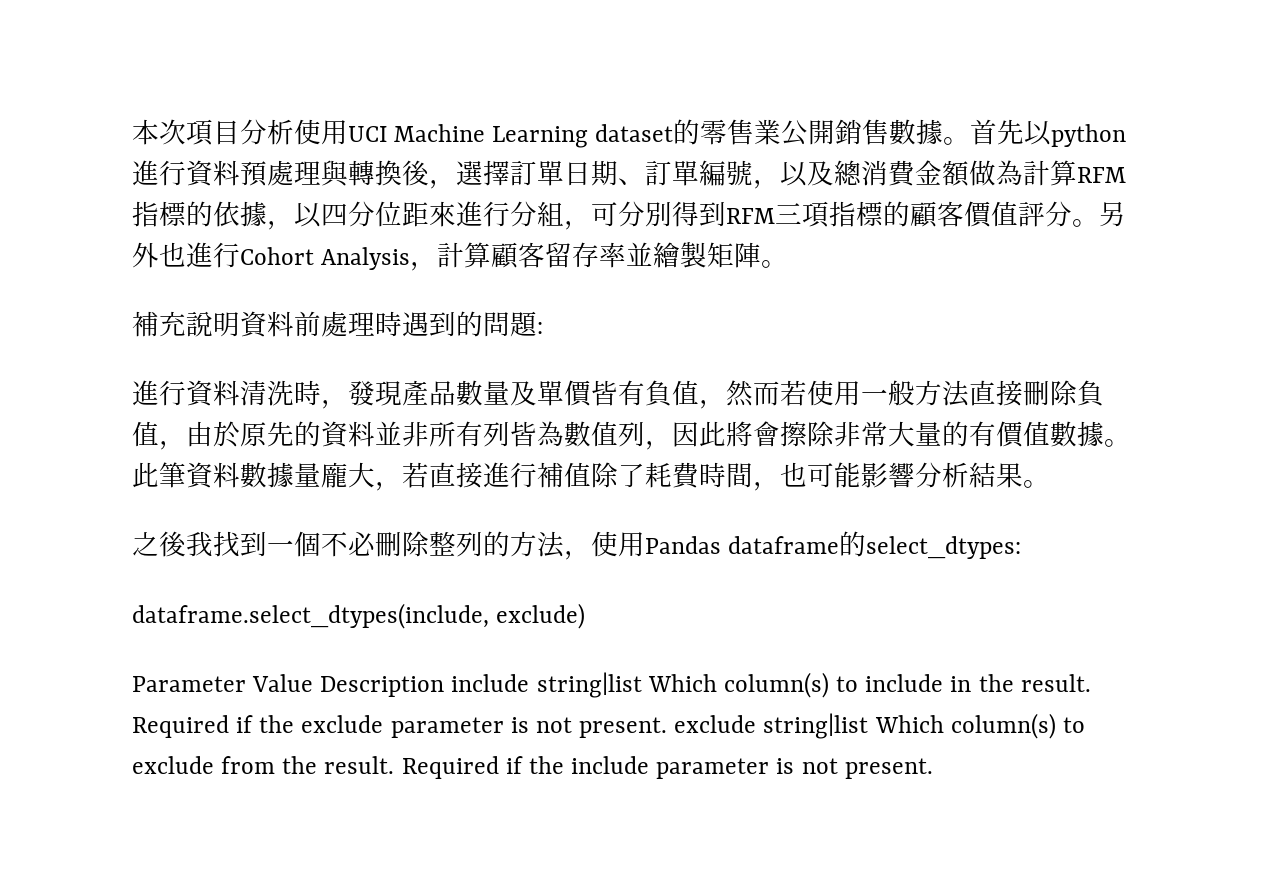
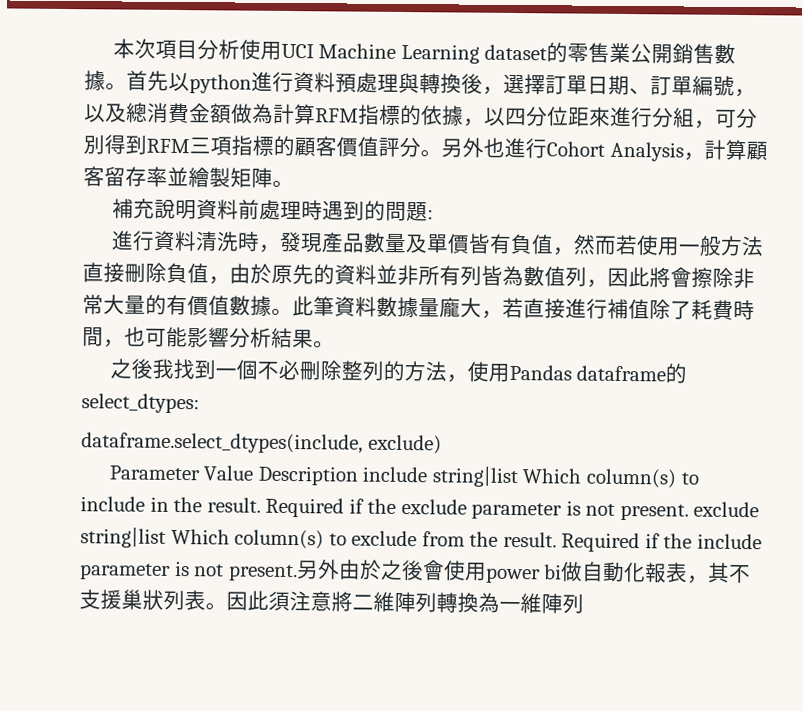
+ 另外由於之後會使用power bi做自動化報表，其不支援巢狀列表。因此須注意將二維陣列轉換為一維陣列

